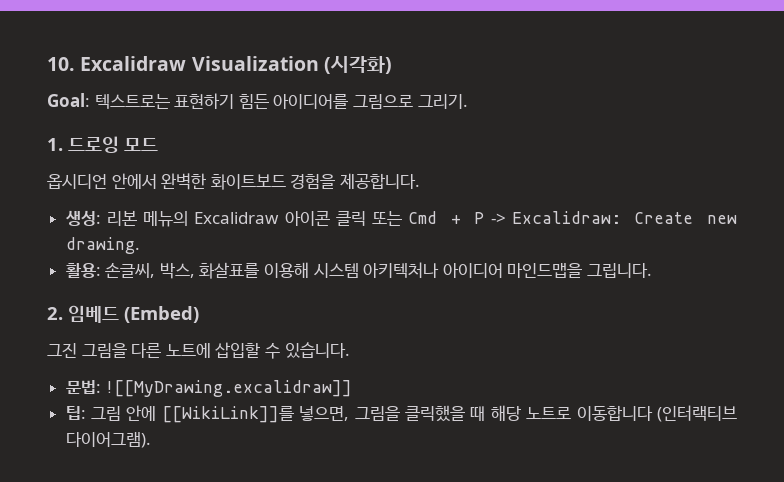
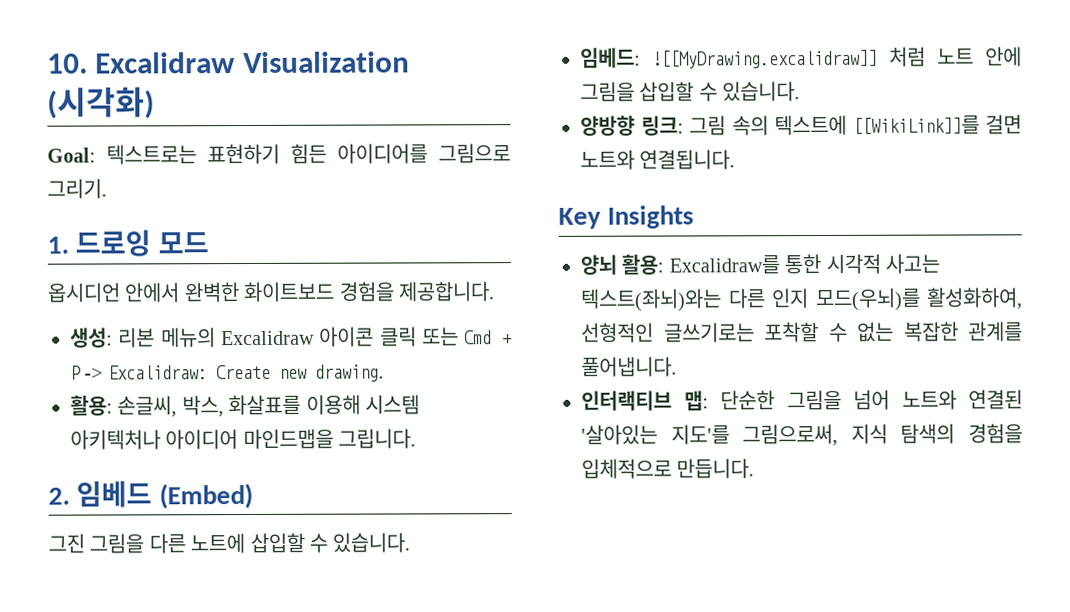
- 문법: ![[MyDrawing.excalidraw]]
- 팁: 그림 안에 [[WikiLink]]를 넣으면, 그림을 클릭했을 때 해당 노트로 이동합니다 (인터랙티브 다이어그램).
+ 임베드: ![[MyDrawing.excalidraw]] 처럼 노트 안에 그림을 삽입할 수 있습니다.
+ 양방향 링크: 그림 속의 텍스트에 [[WikiLink]]를 걸면 노트와 연결됩니다.
+ Key Insights
+ 양뇌 활용: Excalidraw를 통한 시각적 사고는 텍스트(좌뇌)와는 다른 인지 모드(우뇌)를 활성화하여, 선형적인 글쓰기로는 포착할 수 없는 복잡한 관계를 풀어냅니다.
+ 인터랙티브 맵: 단순한 그림을 넘어 노트와 연결된 '살아있는 지도'를 그림으로써, 지식 탐색의 경험을 입체적으로 만듭니다.

